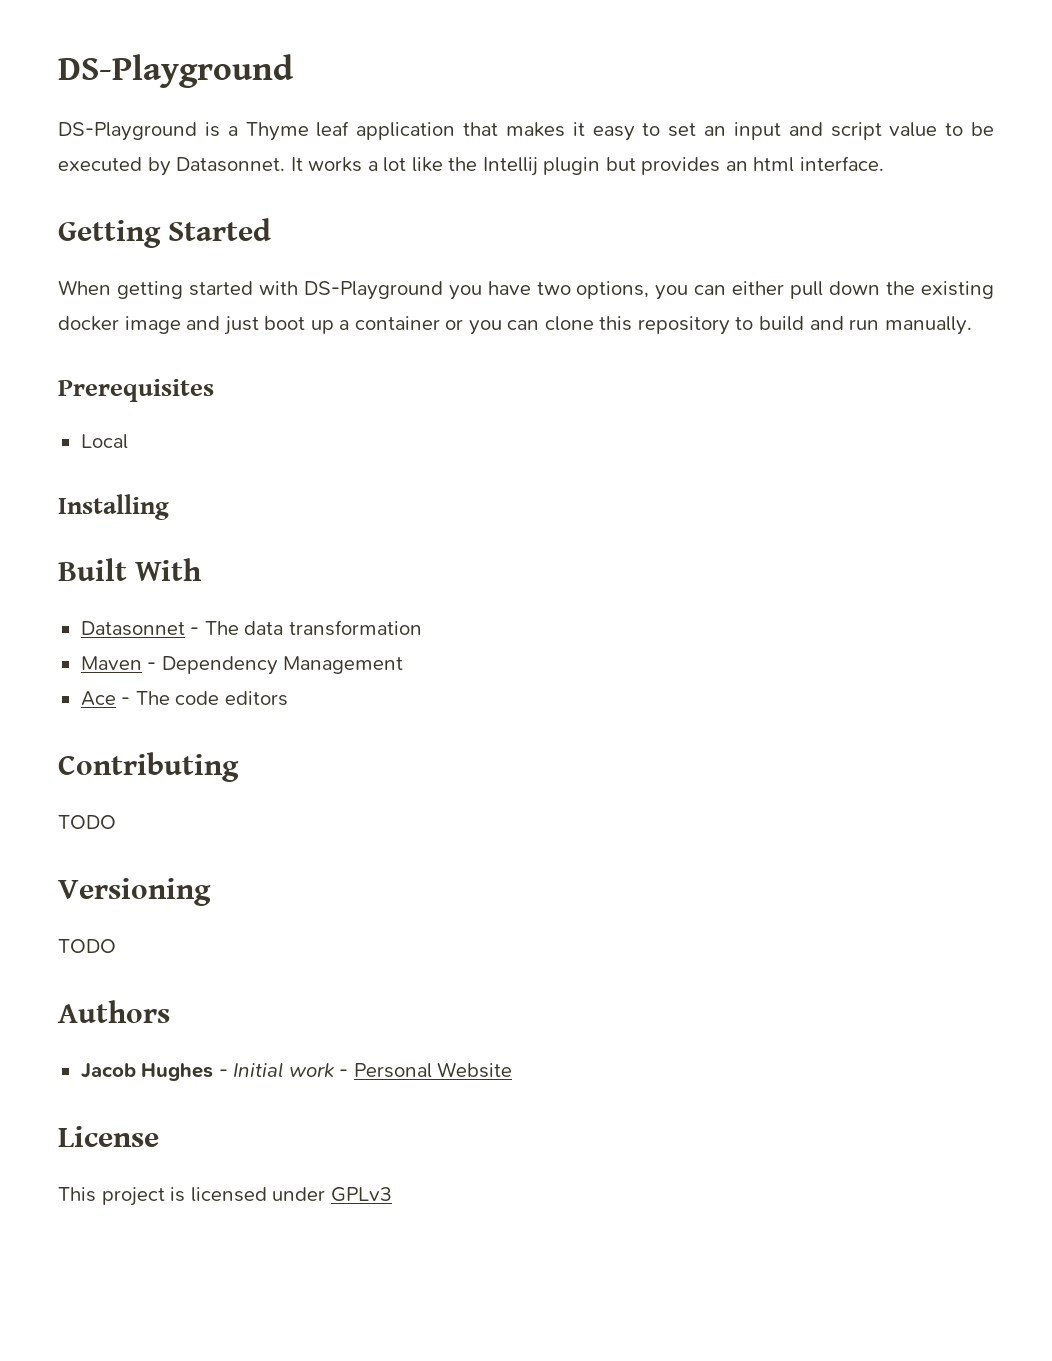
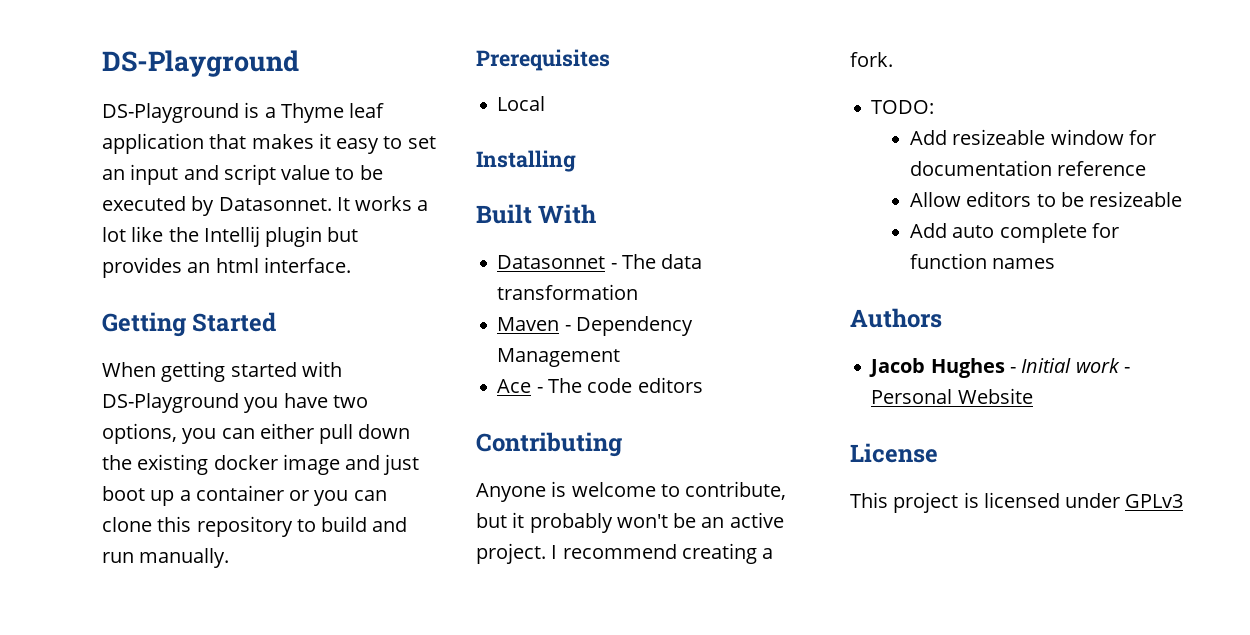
  Contributing
- TODO
- Versioning
- TODO
+ Anyone is welcome to contribute, but it probably won't be an active project. I recommend creating a fork.
+ TODO:
+ Add resizeable window for documentation reference
+ Allow editors to be resizeable
+ Add auto complete for function names

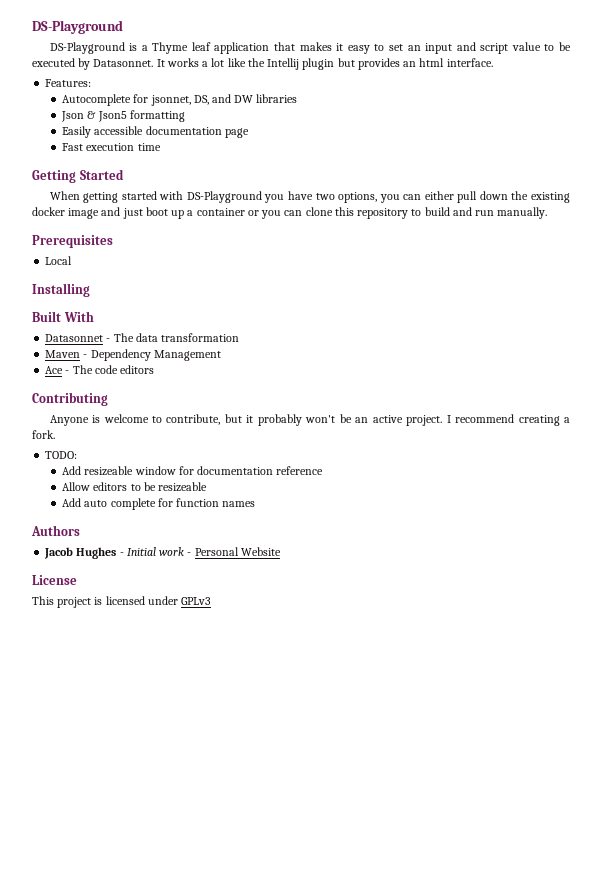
+ Features:
+ Autocomplete for jsonnet, DS, and DW libraries
+ Json & Json5 formatting
+ Easily accessible documentation page
+ Fast execution time

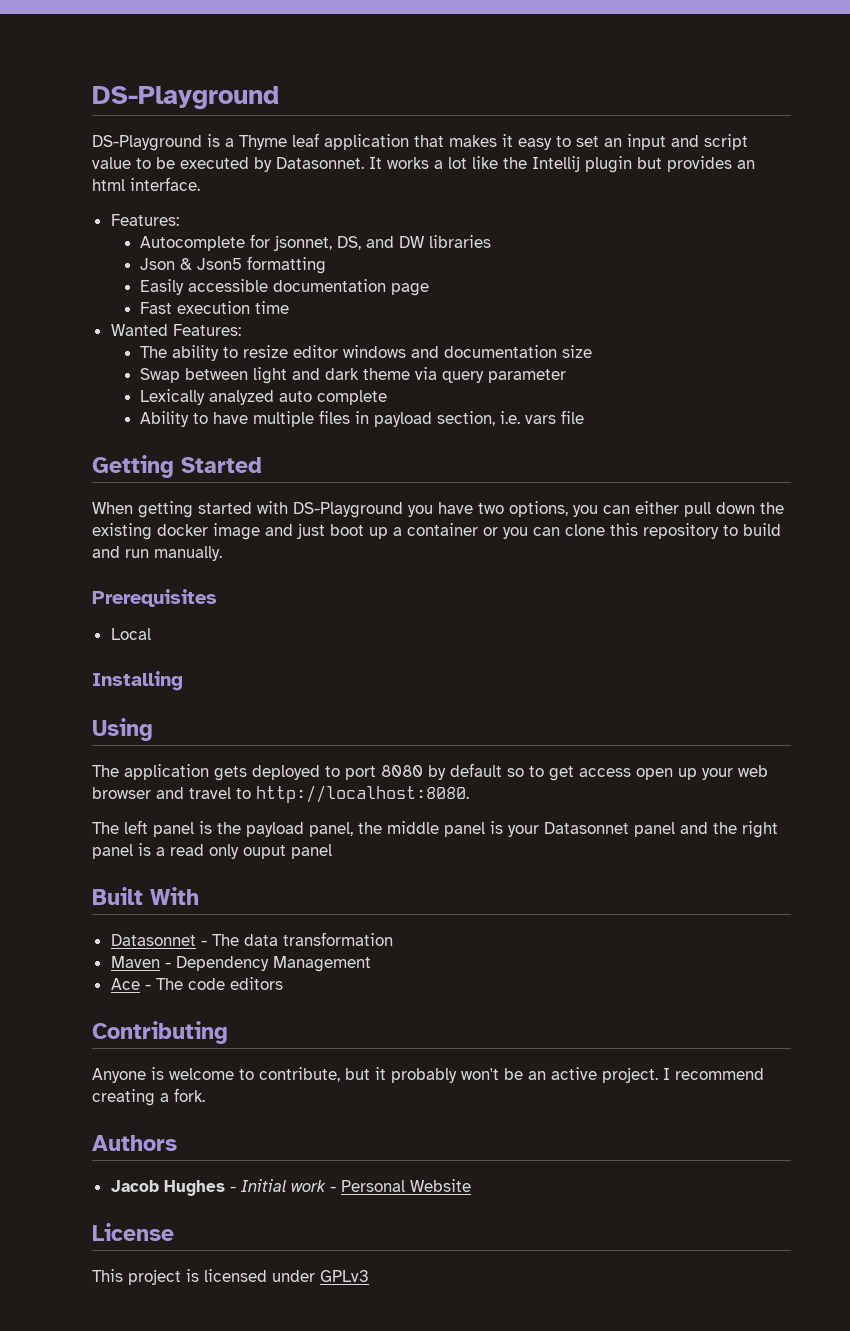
+ Wanted Features:
+ The ability to resize editor windows and documentation size
+ Swap between light and dark theme via query parameter
+ Lexically analyzed auto complete
+ Ability to have multiple files in payload section, i.e. vars file
+ Using
+ The application gets deployed to port 8080 by default so to get access open up your web browser and travel to http://localhost:8080.
+ The left panel is the payload panel, the middle panel is your Datasonnet panel and the right panel is a read only ouput panel
- TODO:
- Add resizeable window for documentation reference
- Allow editors to be resizeable
- Add auto complete for function names

